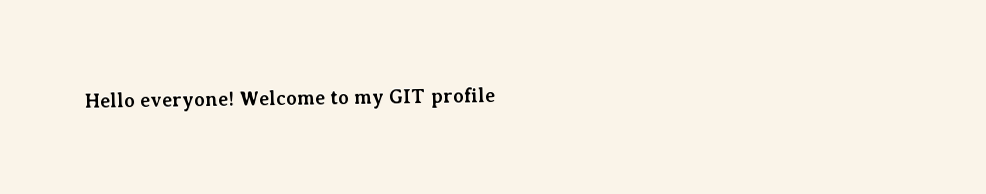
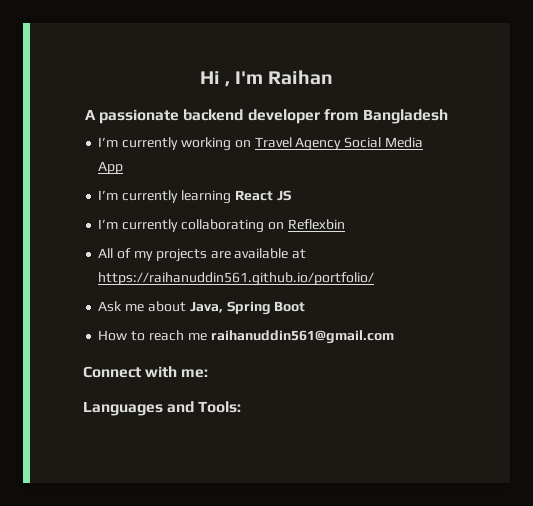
- Hello everyone! Welcome to my GIT profile
+ Hi , I'm Raihan
+ A passionate backend developer from Bangladesh
+ I’m currently working on Travel Agency Social Media App
+ I’m currently learning React JS
+ I’m currently collaborating on Reflexbin
+ All of my projects are available at https://raihanuddin561.github.io/portfolio/
+ Ask me about Java, Spring Boot
+ How to reach me raihanuddin561@gmail.com
+ Connect with me:
+ Languages and Tools:

